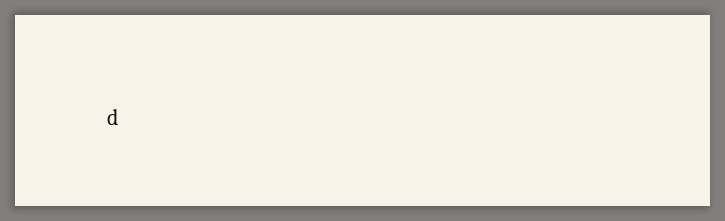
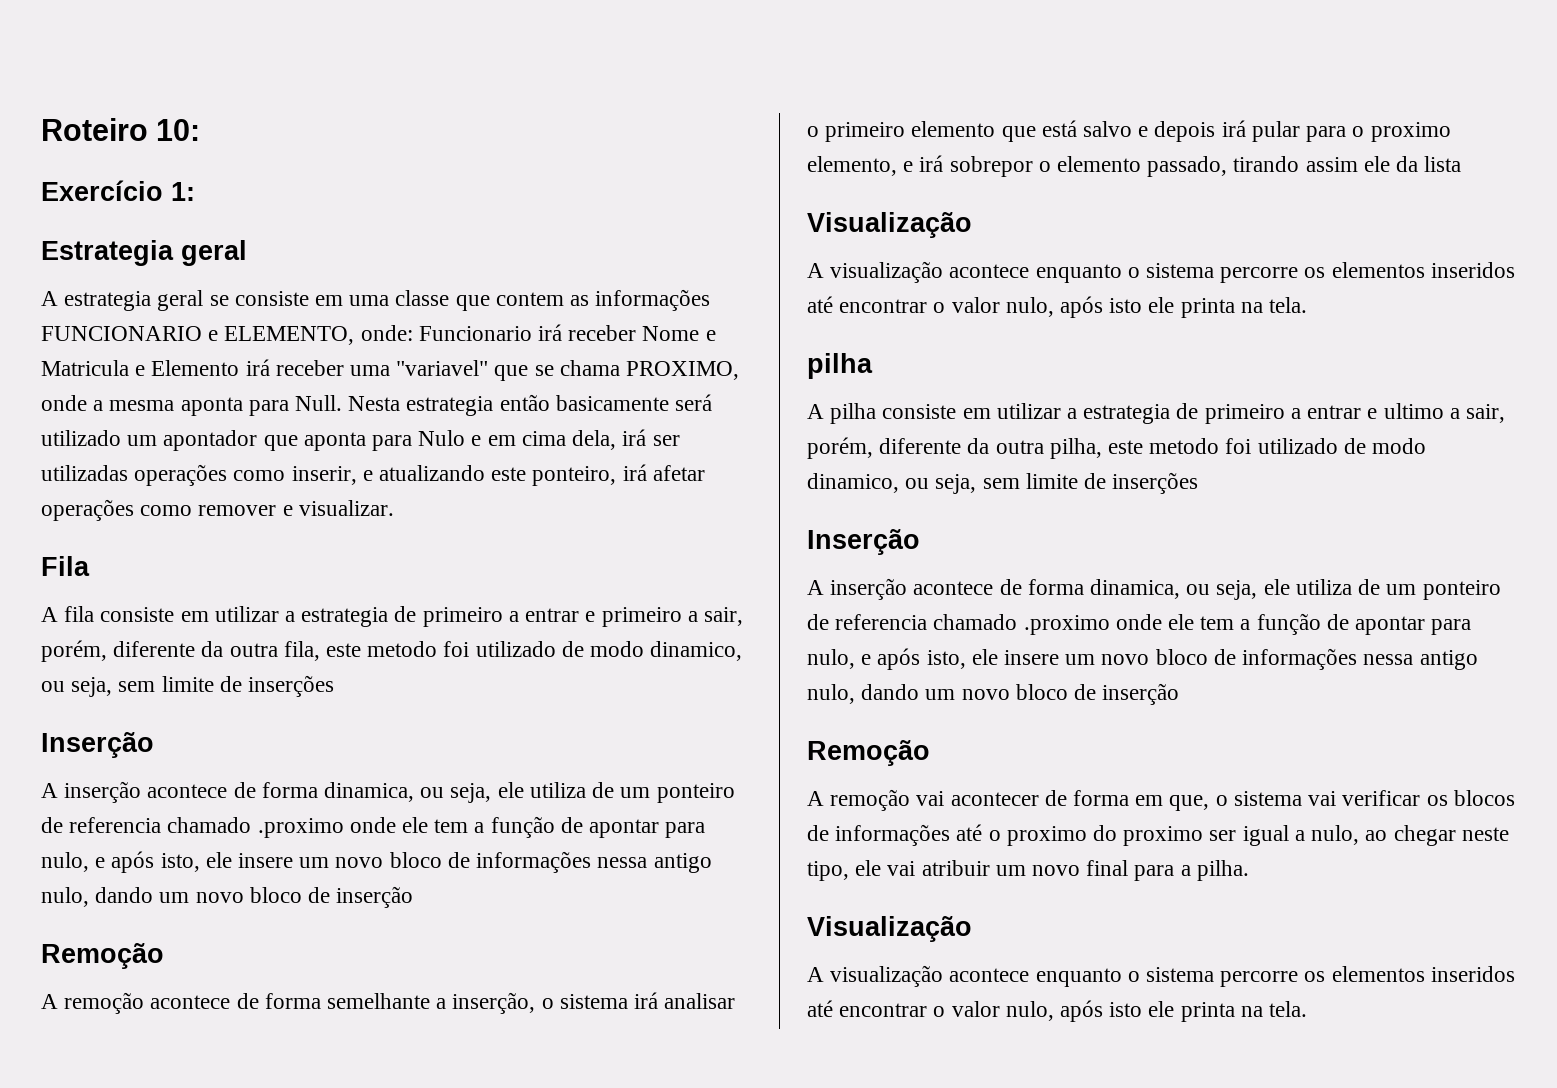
- d
+ Roteiro 10:
+ Exercício 1:
+ Estrategia geral
+ A estrategia geral se consiste em uma classe que contem as informações FUNCIONARIO e ELEMENTO, onde: Funcionario irá receber Nome e Matricula e Elemento irá receber uma "variavel" que se chama PROXIMO, onde a mesma aponta para Null. Nesta estrategia então basicamente será utilizado um apontador que aponta para Nulo e em cima dela, irá ser utilizadas operações como inserir, e atualizando este ponteiro, irá afetar operações como remover e visualizar.
+ Fila
+ A fila consiste em utilizar a estrategia de primeiro a entrar e primeiro a sair, porém, diferente da outra fila, este metodo foi utilizado de modo dinamico, ou seja, sem limite de inserções
+ Inserção
+ A inserção acontece de forma dinamica, ou seja, ele utiliza de um ponteiro de referencia chamado .proximo onde ele tem a função de apontar para nulo, e após isto, ele insere um novo bloco de informações nessa antigo nulo, dando um novo bloco de inserção
+ Remoção
+ A remoção acontece de forma semelhante a inserção, o sistema irá analisar o primeiro elemento que está salvo e depois irá pular para o proximo elemento, e irá sobrepor o elemento passado, tirando assim ele da lista
+ Visualização
+ A visualização acontece enquanto o sistema percorre os elementos inseridos até encontrar o valor nulo, após isto ele printa na tela.
+ pilha
+ A pilha consiste em utilizar a estrategia de primeiro a entrar e ultimo a sair, porém, diferente da outra pilha, este metodo foi utilizado de modo dinamico, ou seja, sem limite de inserções
+ Inserção
+ A inserção acontece de forma dinamica, ou seja, ele utiliza de um ponteiro de referencia chamado .proximo onde ele tem a função de apontar para nulo, e após isto, ele insere um novo bloco de informações nessa antigo nulo, dando um novo bloco de inserção
+ Remoção
+ A remoção vai acontecer de forma em que, o sistema vai verificar os blocos de informações até o proximo do proximo ser igual a nulo, ao chegar neste tipo, ele vai atribuir um novo final para a pilha.
+ Visualização
+ A visualização acontece enquanto o sistema percorre os elementos inseridos até encontrar o valor nulo, após isto ele printa na tela.

